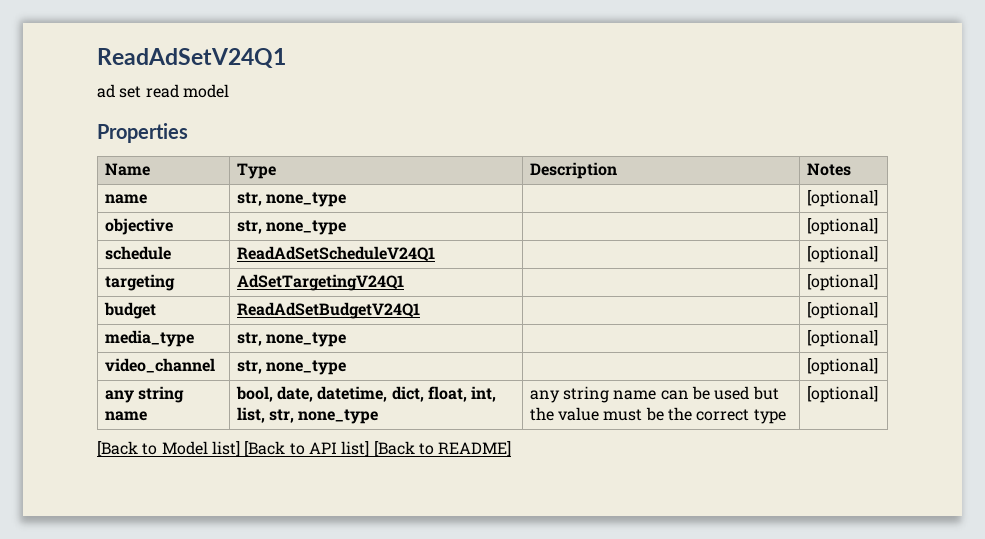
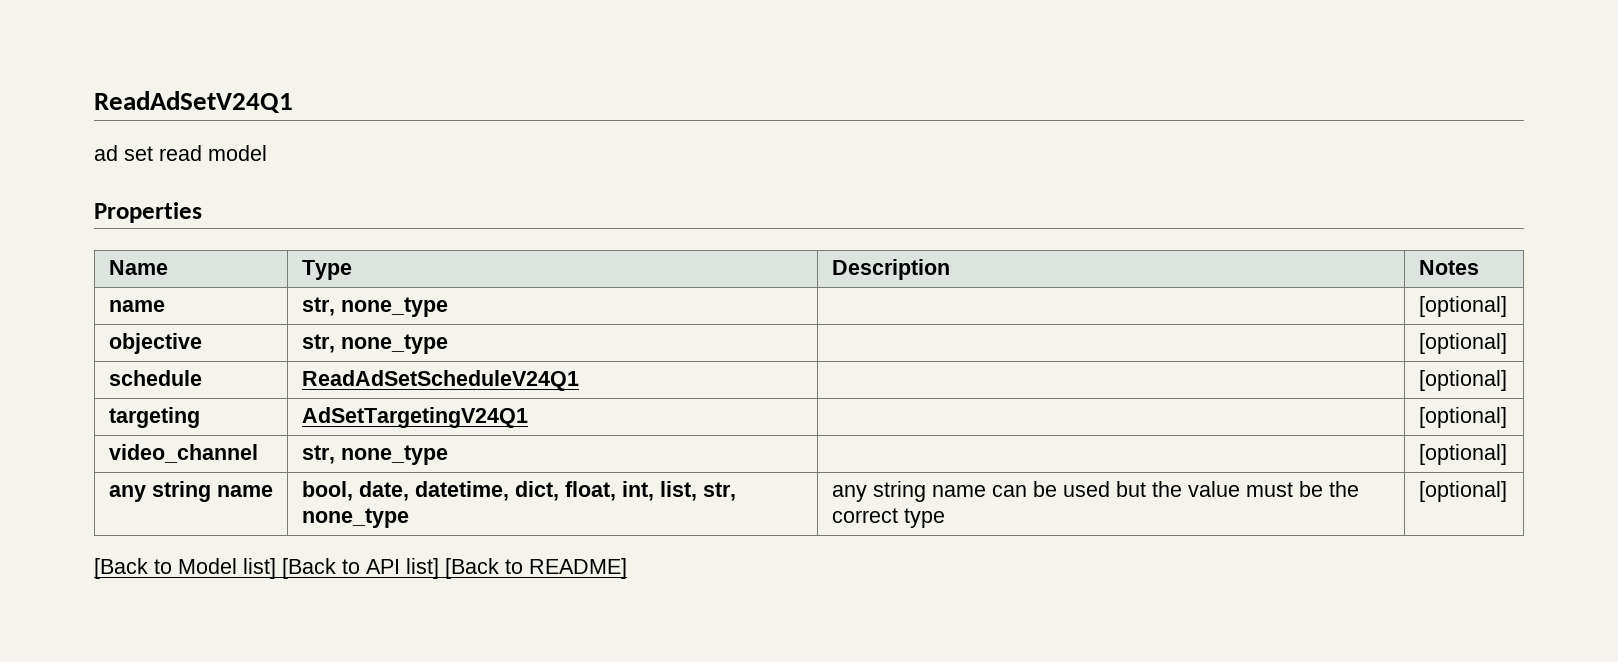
- budget | ReadAdSetBudgetV24Q1 | | [optional]
- media_type | str, none_type | | [optional]

